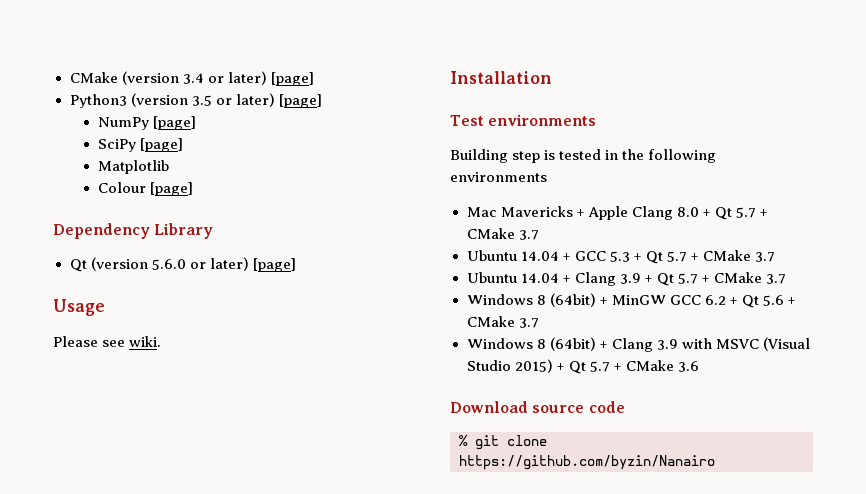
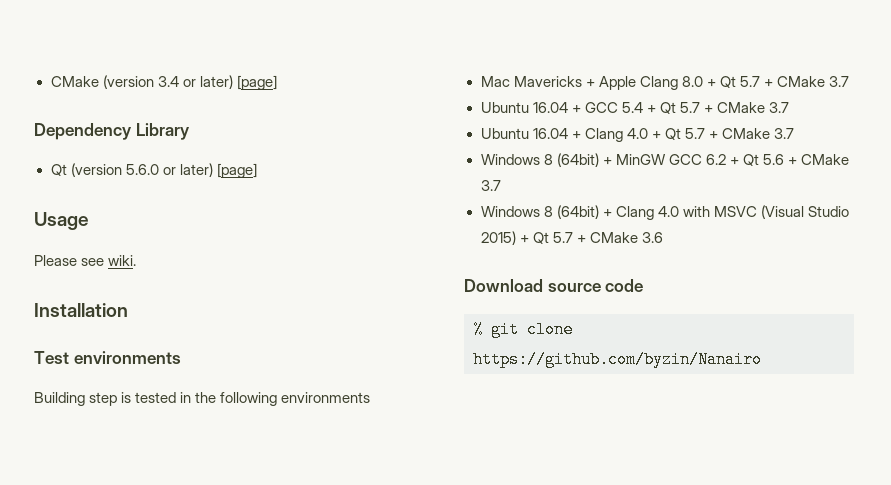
- Python3 (version 3.5 or later) [page]
- NumPy [page]
- SciPy [page]
- Matplotlib
- Colour [page]
- Ubuntu 14.04 + GCC 5.3 + Qt 5.7 + CMake 3.7
- Ubuntu 14.04 + Clang 3.9 + Qt 5.7 + CMake 3.7
+ Ubuntu 16.04 + GCC 5.4 + Qt 5.7 + CMake 3.7
+ Ubuntu 16.04 + Clang 4.0 + Qt 5.7 + CMake 3.7
- Windows 8 (64bit) + Clang 3.9 with MSVC (Visual Studio 2015) + Qt 5.7 + CMake 3.6
+ Windows 8 (64bit) + Clang 4.0 with MSVC (Visual Studio 2015) + Qt 5.7 + CMake 3.6

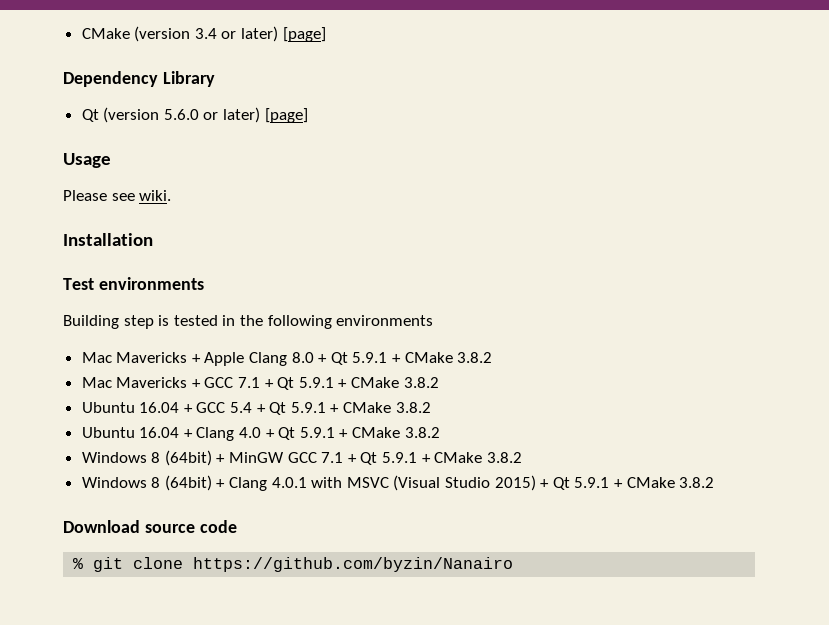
- Mac Mavericks + Apple Clang 8.0 + Qt 5.7 + CMake 3.7
+ Mac Mavericks + Apple Clang 8.0 + Qt 5.9.1 + CMake 3.8.2
+ Mac Mavericks + GCC 7.1 + Qt 5.9.1 + CMake 3.8.2
- Ubuntu 16.04 + GCC 5.4 + Qt 5.7 + CMake 3.7
+ Ubuntu 16.04 + GCC 5.4 + Qt 5.9.1 + CMake 3.8.2
- Ubuntu 16.04 + Clang 4.0 + Qt 5.7 + CMake 3.7
+ Ubuntu 16.04 + Clang 4.0 + Qt 5.9.1 + CMake 3.8.2
- Windows 8 (64bit) + MinGW GCC 6.2 + Qt 5.6 + CMake 3.7
+ Windows 8 (64bit) + MinGW GCC 7.1 + Qt 5.9.1 + CMake 3.8.2
- Windows 8 (64bit) + Clang 4.0 with MSVC (Visual Studio 2015) + Qt 5.7 + CMake 3.6
+ Windows 8 (64bit) + Clang 4.0.1 with MSVC (Visual Studio 2015) + Qt 5.9.1 + CMake 3.8.2

